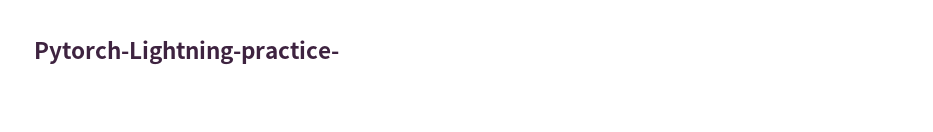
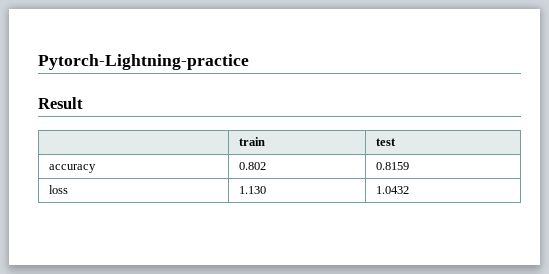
- Pytorch-Lightning-practice-
+ Pytorch-Lightning-practice
+ Result
+ | train | test
+ accuracy | 0.802 | 0.8159
+ loss | 1.130 | 1.0432

